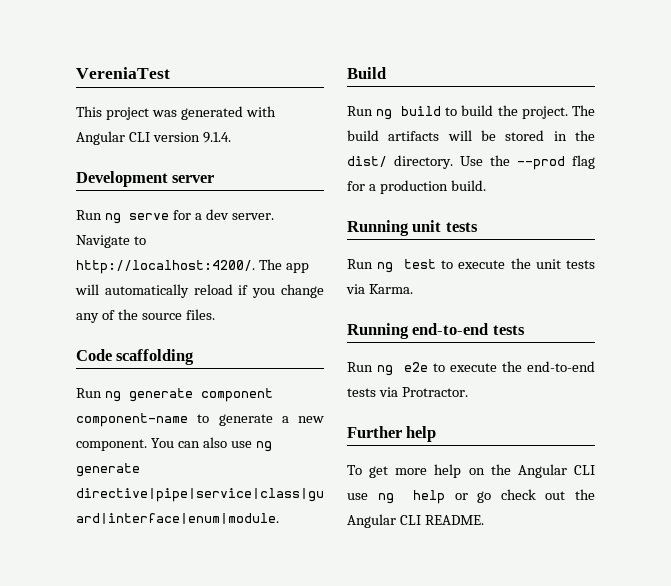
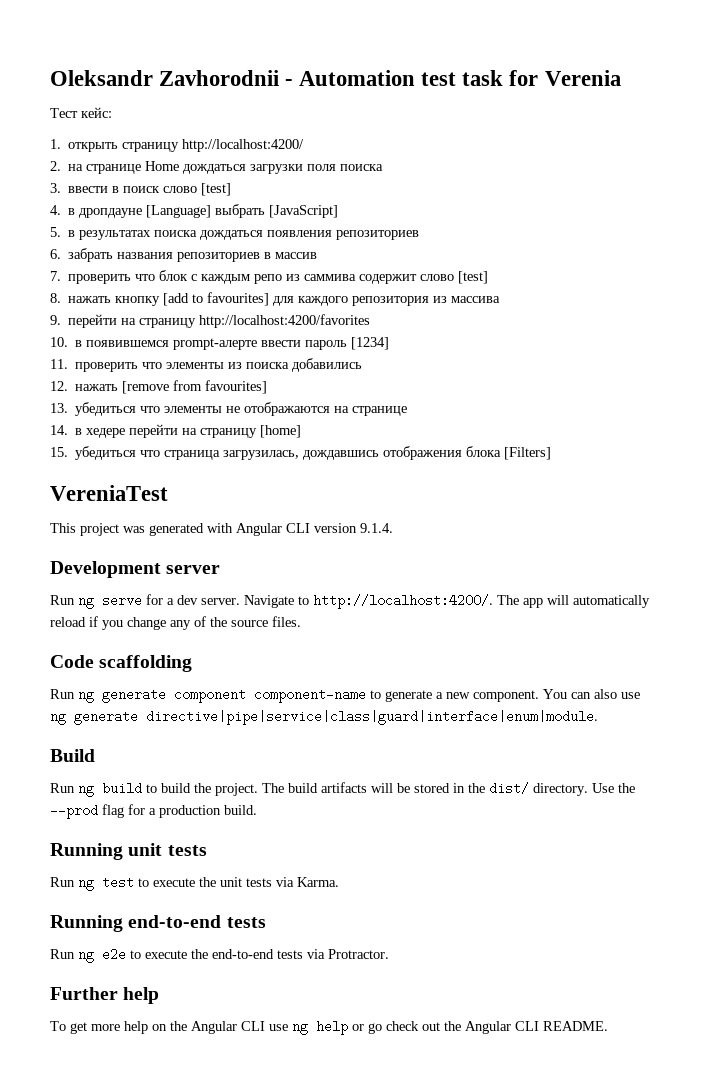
+ Oleksandr Zavhorodnii - Automation test task for Verenia
+ Тест кейс:
+ 1. открыть страницу http://localhost:4200/
+ 2. на странице Home дождаться загрузки поля поиска
+ 3. ввести в поиск слово [test]
+ 4. в дропдауне [Language] выбрать [JavaScript]
+ 5. в результатах поиска дождаться появления репозиториев
+ 6. забрать названия репозиториев в массив
+ 7. проверить что блок с каждым репо из саммива содержит слово [test]
+ 8. нажать кнопку [add to favourites] для каждого репозитория из массива
+ 9. перейти на страницу http://localhost:4200/favorites
+ 10. в появившемся prompt-алерте ввести пароль [1234]
+ 11. проверить что элементы из поиска добавились
+ 12. нажать [remove from favourites]
+ 13. убедиться что элементы не отображаются на странице
+ 14. в хедере перейти на страницу [home]
+ 15. убедиться что страница загрузилась, дождавшись отображения блока [Filters]

